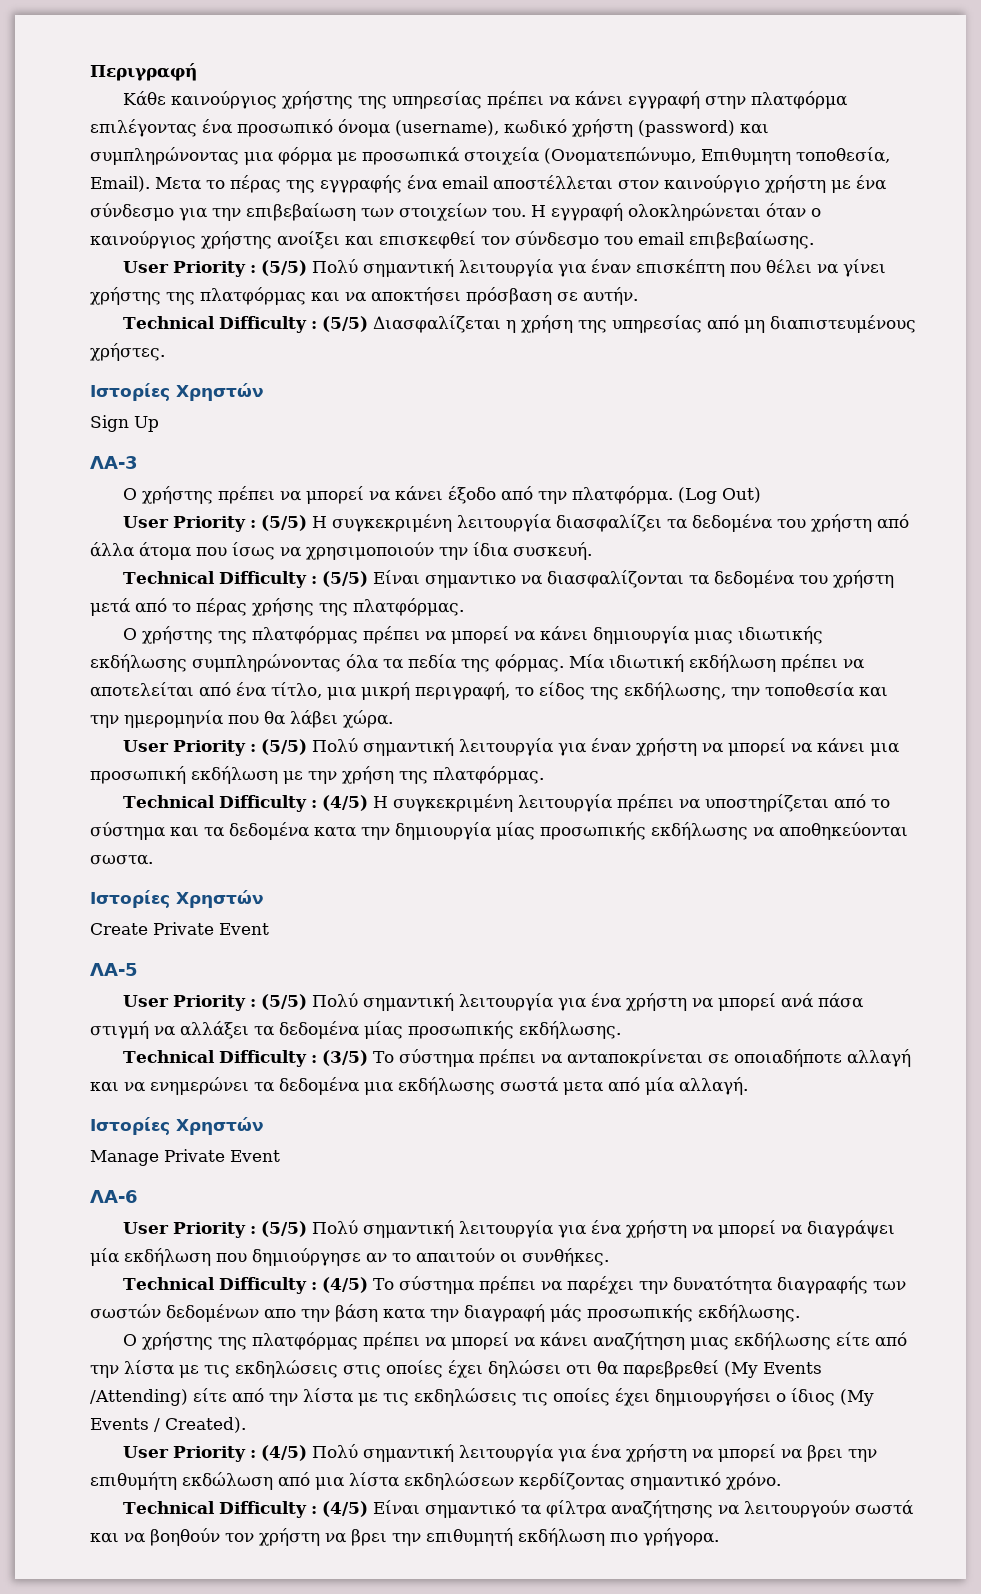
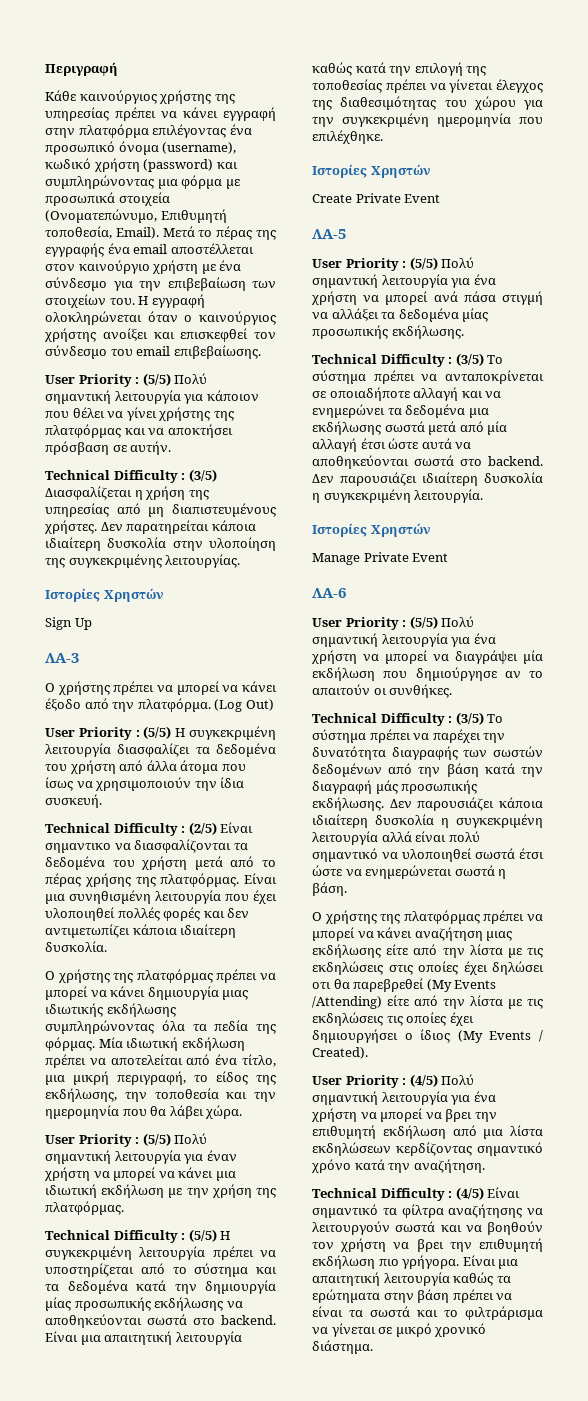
- Κάθε καινούργιος χρήστης της υπηρεσίας πρέπει να κάνει εγγραφή στην πλατφόρμα επιλέγοντας ένα προσωπικό όνομα (username), κωδικό χρήστη (password) και συμπληρώνοντας μια φόρμα με προσωπικά στοιχεία (Ονοματεπώνυμο, Επιθυμητη τοποθεσία, Email).
+ Κάθε καινούργιος χρήστης της υπηρεσίας πρέπει να κάνει εγγραφή στην πλατφόρμα επιλέγοντας ένα προσωπικό όνομα (username), κωδικό χρήστη (password) και συμπληρώνοντας μια φόρμα με προσωπικά στοιχεία (Ονοματεπώνυμο, Επιθυμητή τοποθεσία, Email).
- Μετα το πέρας της εγγραφής ένα email αποστέλλεται στον καινούργιο χρήστη με ένα σύνδεσμο για την επιβεβαίωση των στοιχείων του.
+ Μετά το πέρας της εγγραφής ένα email αποστέλλεται στον καινούργιο χρήστη με ένα σύνδεσμο για την επιβεβαίωση των στοιχείων του.
- User Priority : (5/5) Πολύ σημαντική λειτουργία για έναν επισκέπτη που θέλει να γίνει χρήστης της πλατφόρμας και να αποκτήσει πρόσβαση σε αυτήν.
+ User Priority : (5/5) Πολύ σημαντική λειτουργία για κάποιον που θέλει να γίνει χρήστης της πλατφόρμας και να αποκτήσει πρόσβαση σε αυτήν.
- Technical Difficulty : (5/5) Διασφαλίζεται η χρήση της υπηρεσίας από μη διαπιστευμένους χρήστες.
+ Technical Difficulty : (3/5) Διασφαλίζεται η χρήση της υπηρεσίας από μη διαπιστευμένους χρήστες. Δεν παρατηρείται κάποια ιδιαίτερη δυσκολία στην υλοποίηση της συγκεκριμένης λειτουργίας.
- Technical Difficulty : (5/5) Είναι σημαντικο να διασφαλίζονται τα δεδομένα του χρήστη μετά από το πέρας χρήσης της πλατφόρμας.
+ Technical Difficulty : (2/5) Είναι σημαντικο να διασφαλίζονται τα δεδομένα του χρήστη μετά από το πέρας χρήσης της πλατφόρμας. Είναι μια συνηθισμένη λειτουργία που έχει υλοποιηθεί πολλές φορές και δεν αντιμετωπίζει κάποια ιδιαίτερη δυσκολία.
- User Priority : (5/5) Πολύ σημαντική λειτουργία για έναν χρήστη να μπορεί να κάνει μια προσωπική εκδήλωση με την χρήση της πλατφόρμας.
+ User Priority : (5/5) Πολύ σημαντική λειτουργία για έναν χρήστη να μπορεί να κάνει μια ιδιωτική εκδήλωση με την χρήση της πλατφόρμας.
- Technical Difficulty : (4/5) Η συγκεκριμένη λειτουργία πρέπει να υποστηρίζεται από το σύστημα και τα δεδομένα κατα την δημιουργία μίας προσωπικής εκδήλωσης να αποθηκεύονται σωστα.
+ Technical Difficulty : (5/5) Η συγκεκριμένη λειτουργία πρέπει να υποστηρίζεται από το σύστημα και τα δεδομένα κατά την δημιουργία μίας προσωπικής εκδήλωσης να αποθηκεύονται σωστά στο backend. Είναι μια απαιτητική λειτουργία καθώς κατά την επιλογή της τοποθεσίας πρέπει να γίνεται έλεγχος της διαθεσιμότητας του χώρου για την συγκεκριμένη ημερομηνία που επιλέχθηκε.
- Technical Difficulty : (3/5) Το σύστημα πρέπει να ανταποκρίνεται σε οποιαδήποτε αλλαγή και να ενημερώνει τα δεδομένα μια εκδήλωσης σωστά μετα από μία αλλαγή.
+ Technical Difficulty : (3/5) Το σύστημα πρέπει να ανταποκρίνεται σε οποιαδήποτε αλλαγή και να ενημερώνει τα δεδομένα μια εκδήλωσης σωστά μετά από μία αλλαγή έτσι ώστε αυτά να αποθηκεύονται σωστά στο backend. Δεν παρουσιάζει ιδιαίτερη δυσκολία η συγκεκριμένη λειτουργία.
- Technical Difficulty : (4/5) Το σύστημα πρέπει να παρέχει την δυνατότητα διαγραφής των σωστών δεδομένων απο την βάση κατα την διαγραφή μάς προσωπικής εκδήλωσης.
+ Technical Difficulty : (3/5) Το σύστημα πρέπει να παρέχει την δυνατότητα διαγραφής των σωστών δεδομένων από την βάση κατά την διαγραφή μάς προσωπικής εκδήλωσης. Δεν παρουσιάζει κάποια ιδιαίτερη δυσκολία η συγκεκριμένη λειτουργία αλλά είναι πολύ σημαντικό να υλοποιηθεί σωστά έτσι ώστε να ενημερώνεται σωστά η βάση.
- User Priority : (4/5) Πολύ σημαντική λειτουργία για ένα χρήστη να μπορεί να βρει την επιθυμήτη εκδώλωση από μια λίστα εκδηλώσεων κερδίζοντας σημαντικό χρόνο.
+ User Priority : (4/5) Πολύ σημαντική λειτουργία για ένα χρήστη να μπορεί να βρει την επιθυμητή εκδήλωση από μια λίστα εκδηλώσεων κερδίζοντας σημαντικό χρόνο κατά την αναζήτηση.
+ Είναι μια απαιτητική λειτουργία καθώς τα ερώτηματα στην βάση πρέπει να είναι τα σωστά και το φιλτράρισμα να γίνεται σε μικρό χρονικό διάστημα.

